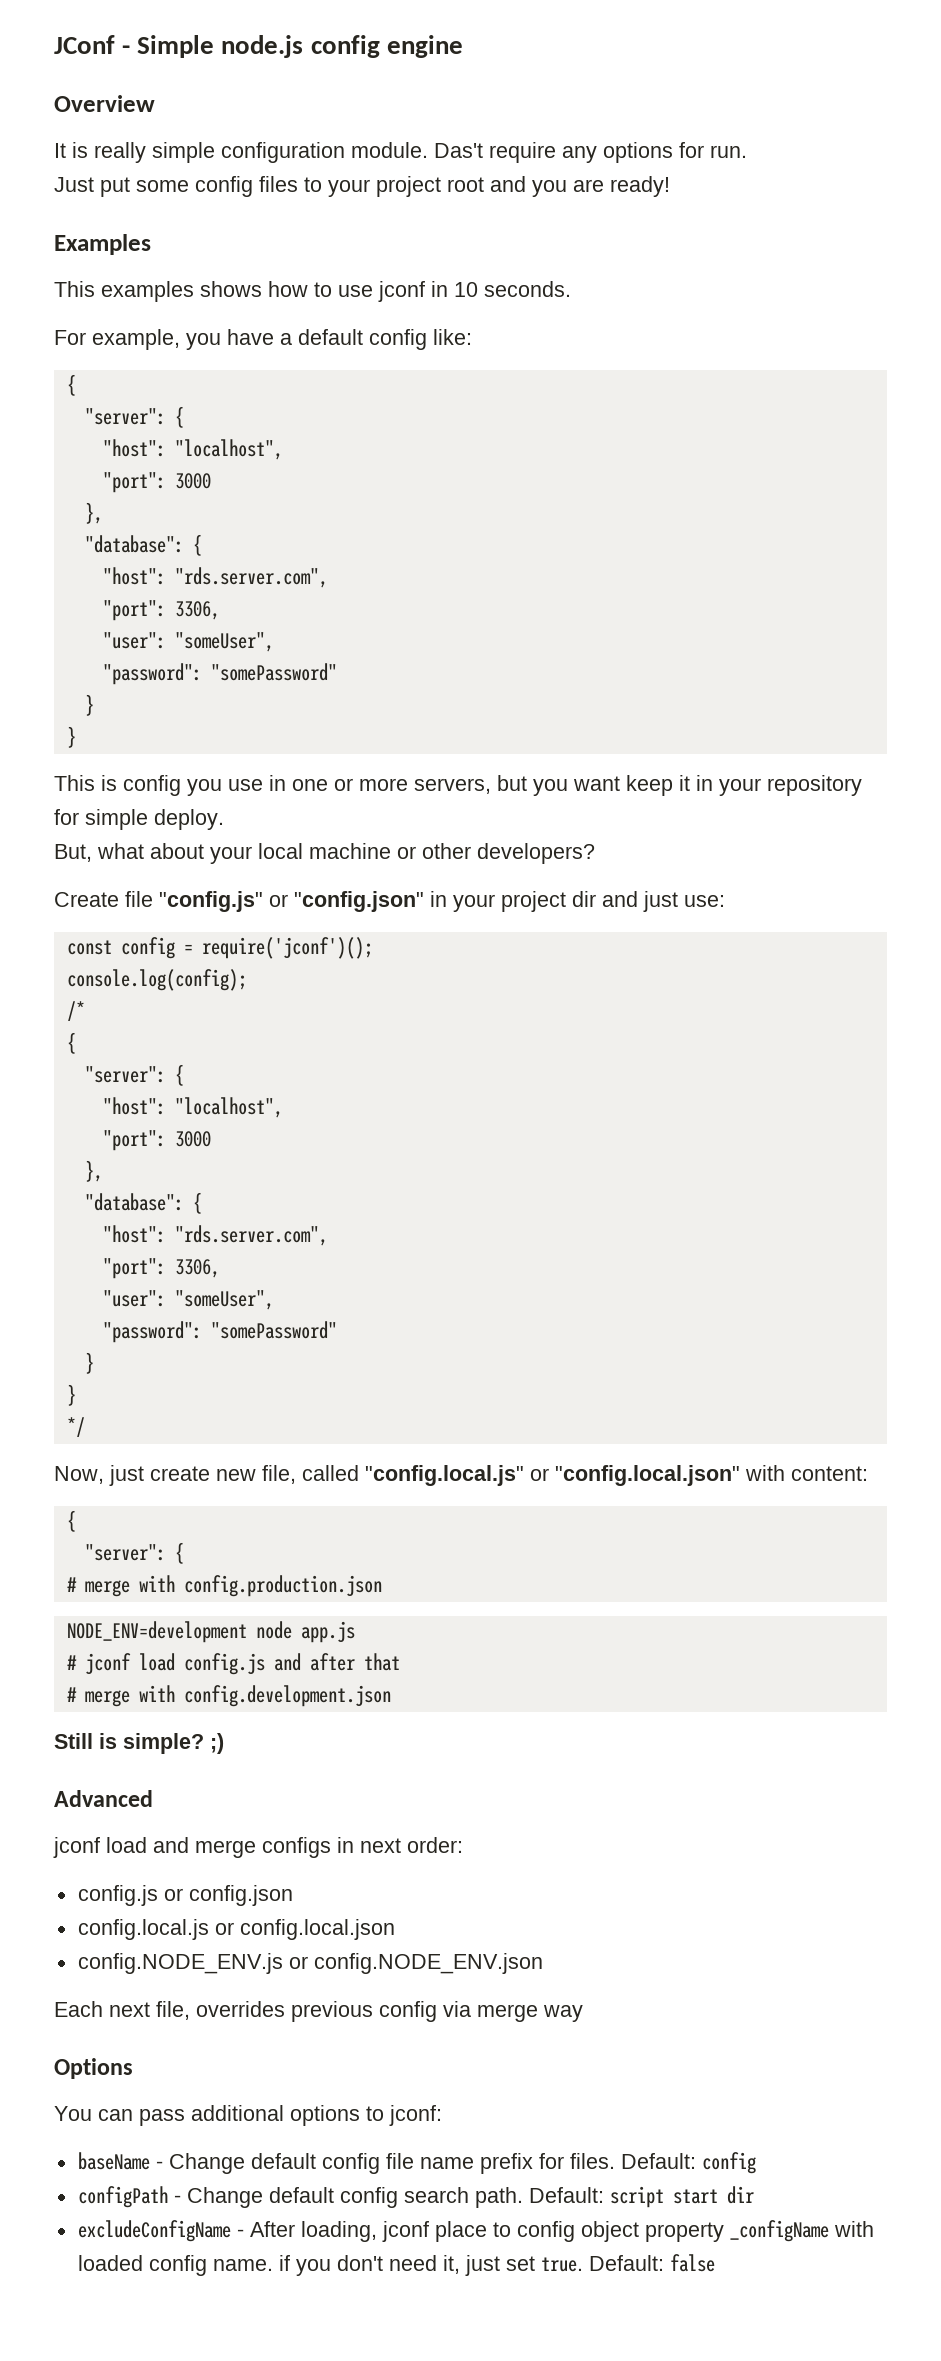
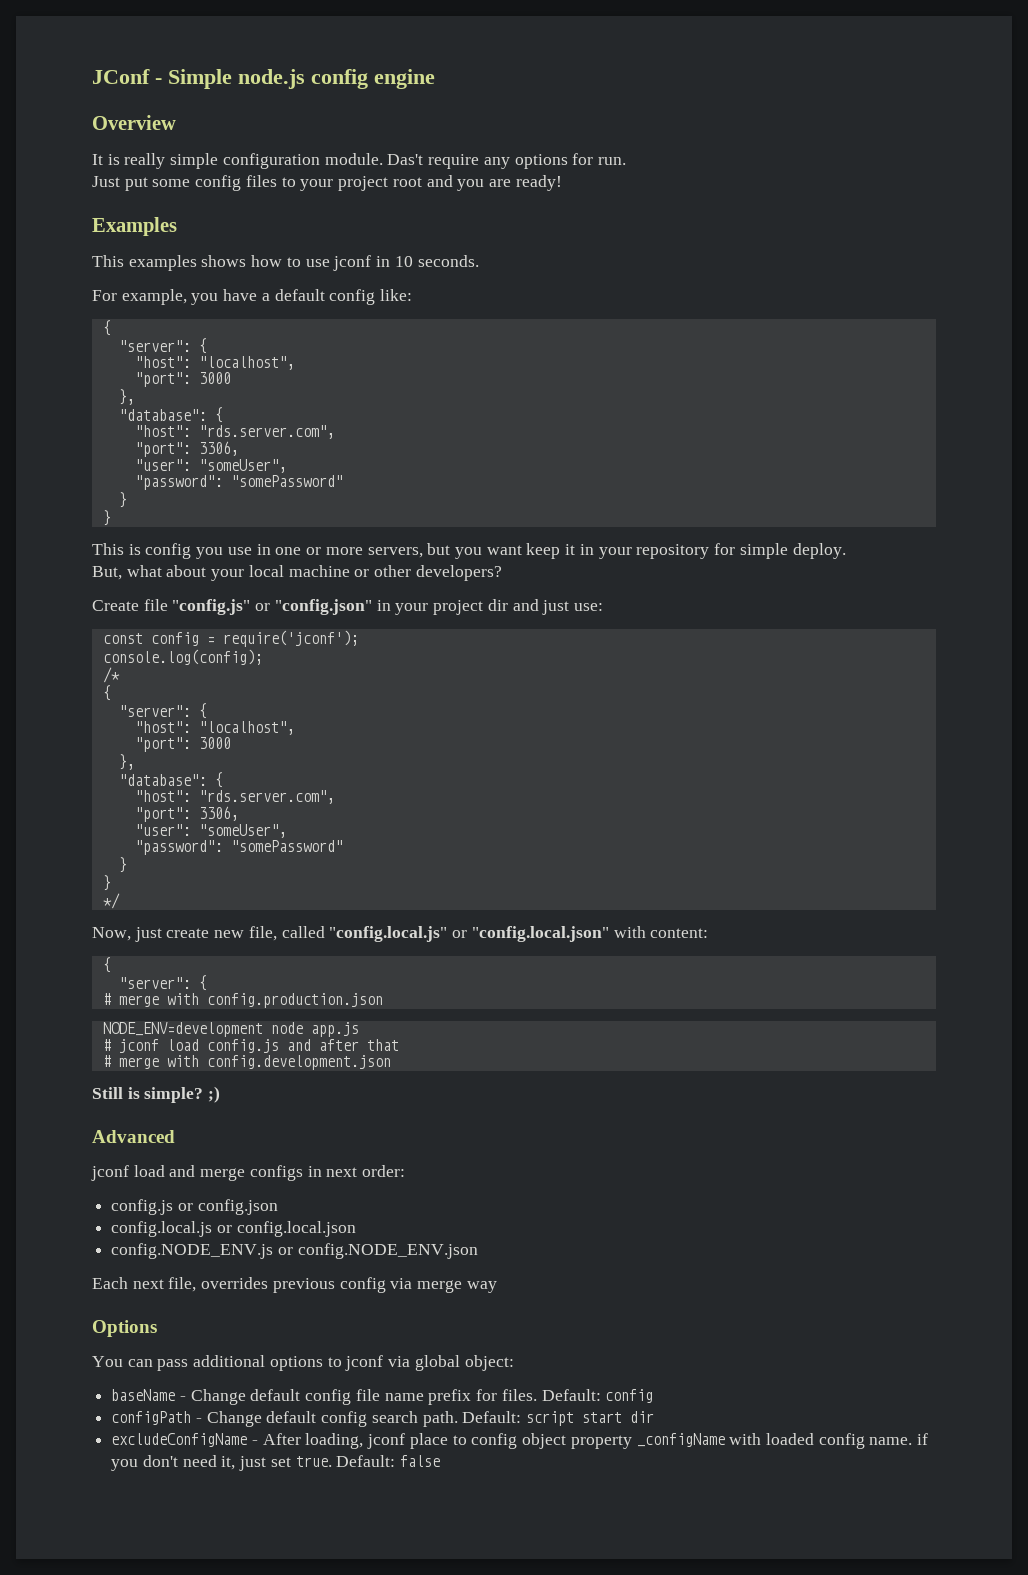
- const config = require('jconf')();
+ const config = require('jconf');
- You can pass additional options to jconf:
+ You can pass additional options to jconf via global object:

